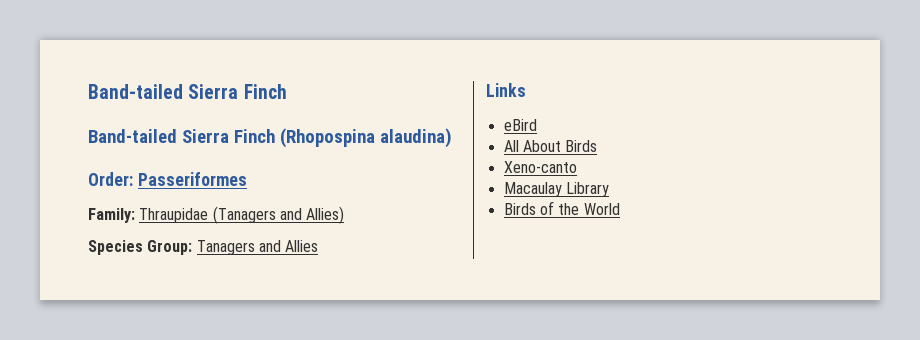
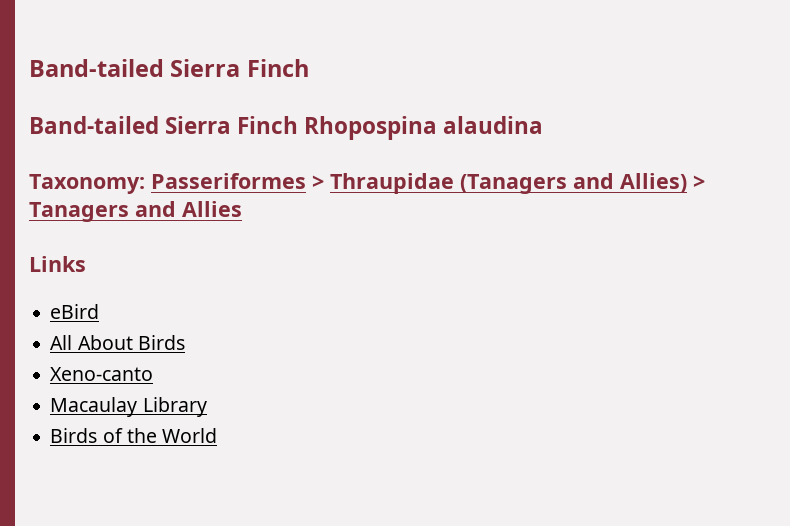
- Band-tailed Sierra Finch (Rhopospina alaudina)
- Order: Passeriformes
- Family: Thraupidae (Tanagers and Allies)
- Species Group: Tanagers and Allies
+ Band-tailed Sierra Finch Rhopospina alaudina
+ Taxonomy: Passeriformes > Thraupidae (Tanagers and Allies) > Tanagers and Allies

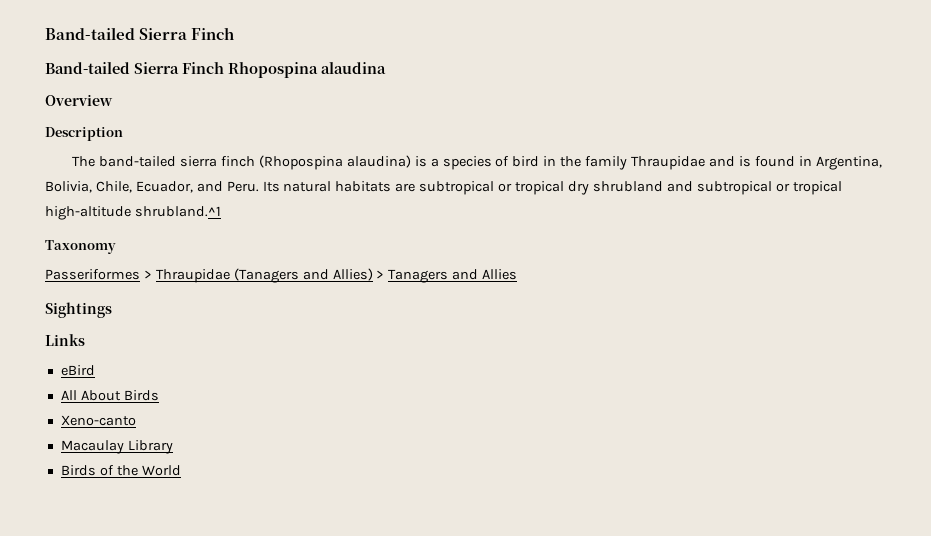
- Taxonomy: Passeriformes > Thraupidae (Tanagers and Allies) > Tanagers and Allies
+ Overview
+ Description
+ The band-tailed sierra finch (Rhopospina alaudina) is a species of bird in the family Thraupidae and is found in Argentina, Bolivia, Chile, Ecuador, and Peru. Its natural habitats are subtropical or tropical dry shrubland and subtropical or tropical high-altitude shrubland.^1
+ Taxonomy
+ Passeriformes > Thraupidae (Tanagers and Allies) > Tanagers and Allies
+ Sightings

